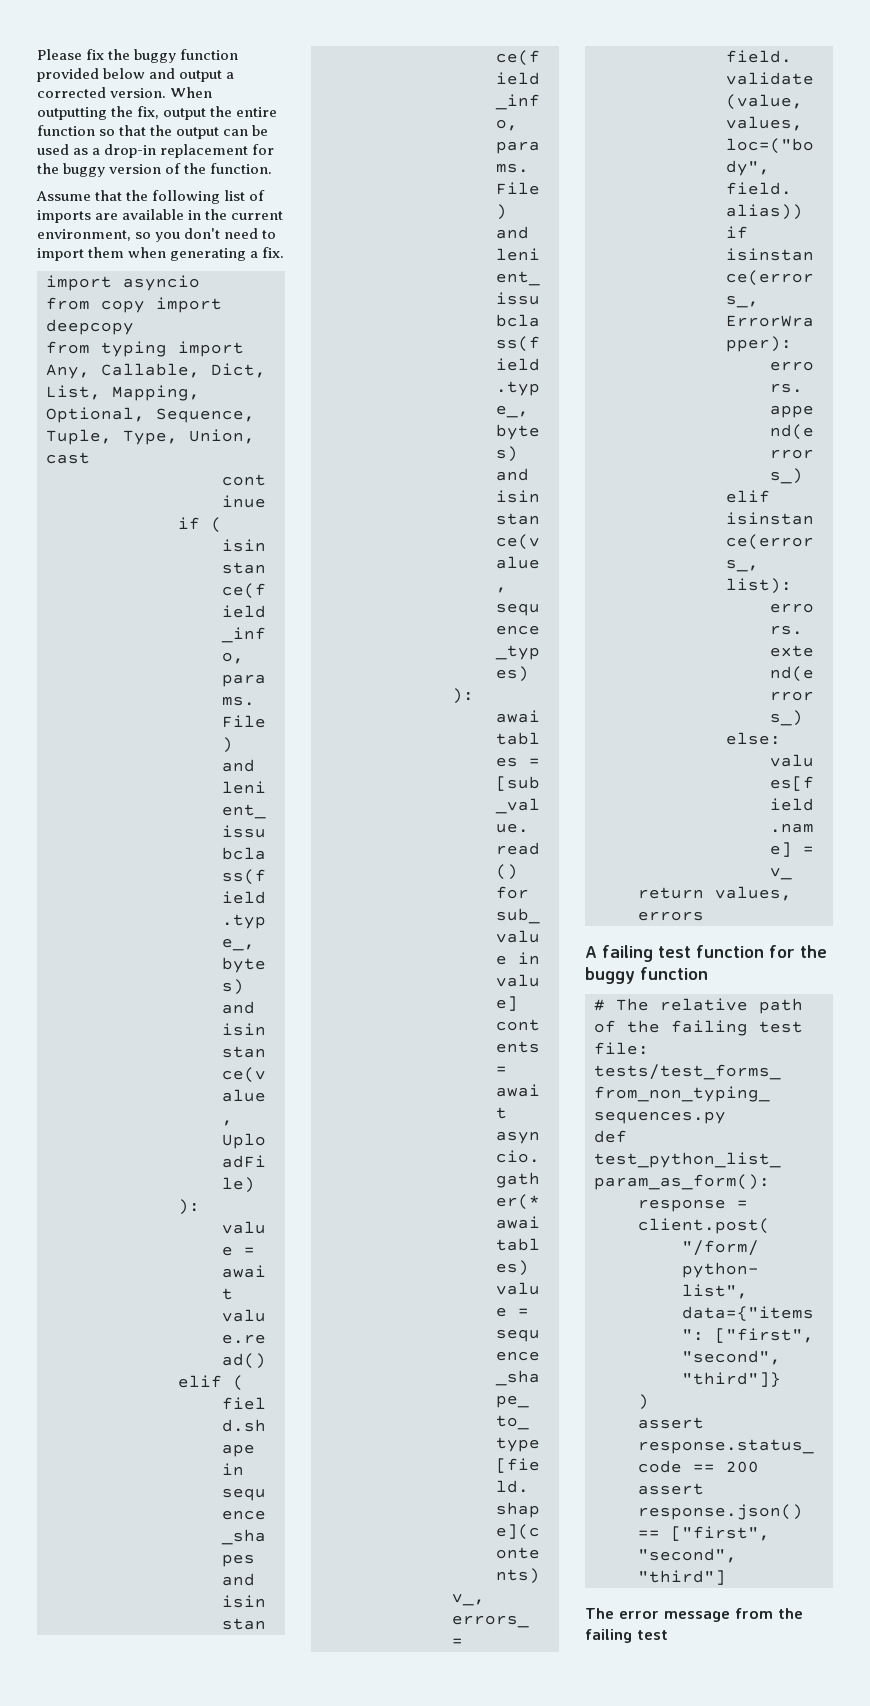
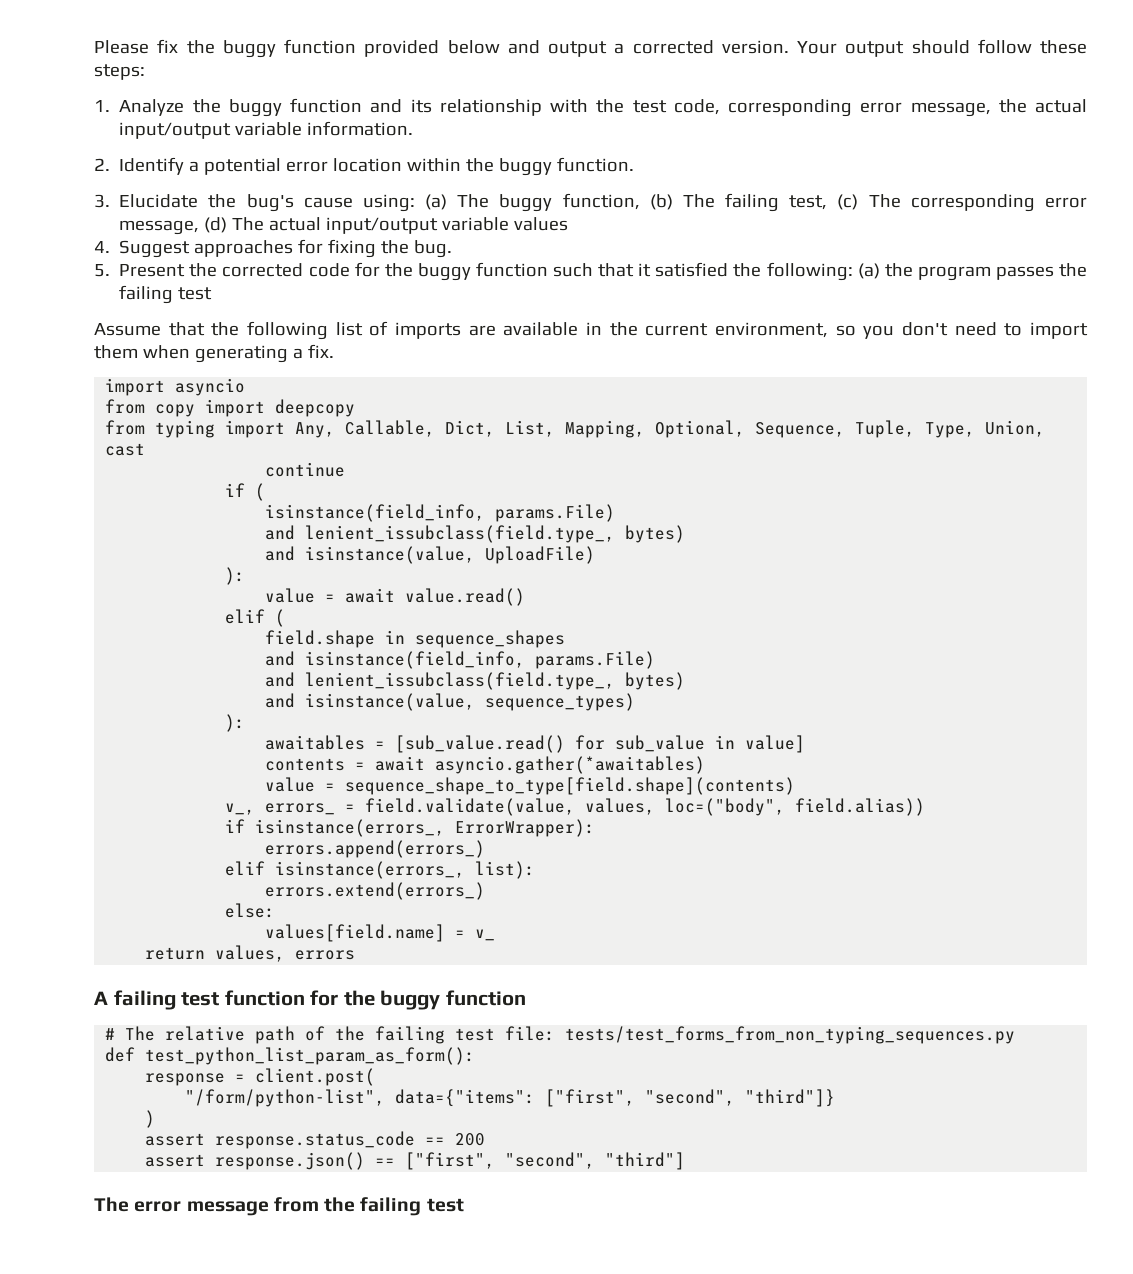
- When outputting the fix, output the entire function so that the output can be used as a drop-in replacement for the buggy version of the function.
+ Your output should follow these steps:
+ 1. Analyze the buggy function and its relationship with the test code, corresponding error message, the actual input/output variable information.
+ 2. Identify a potential error location within the buggy function.
+ 3. Elucidate the bug's cause using: (a) The buggy function, (b) The failing test, (c) The corresponding error message, (d) The actual input/output variable values
+ 4. Suggest approaches for fixing the bug.
+ 5. Present the corrected code for the buggy function such that it satisfied the following: (a) the program passes the failing test

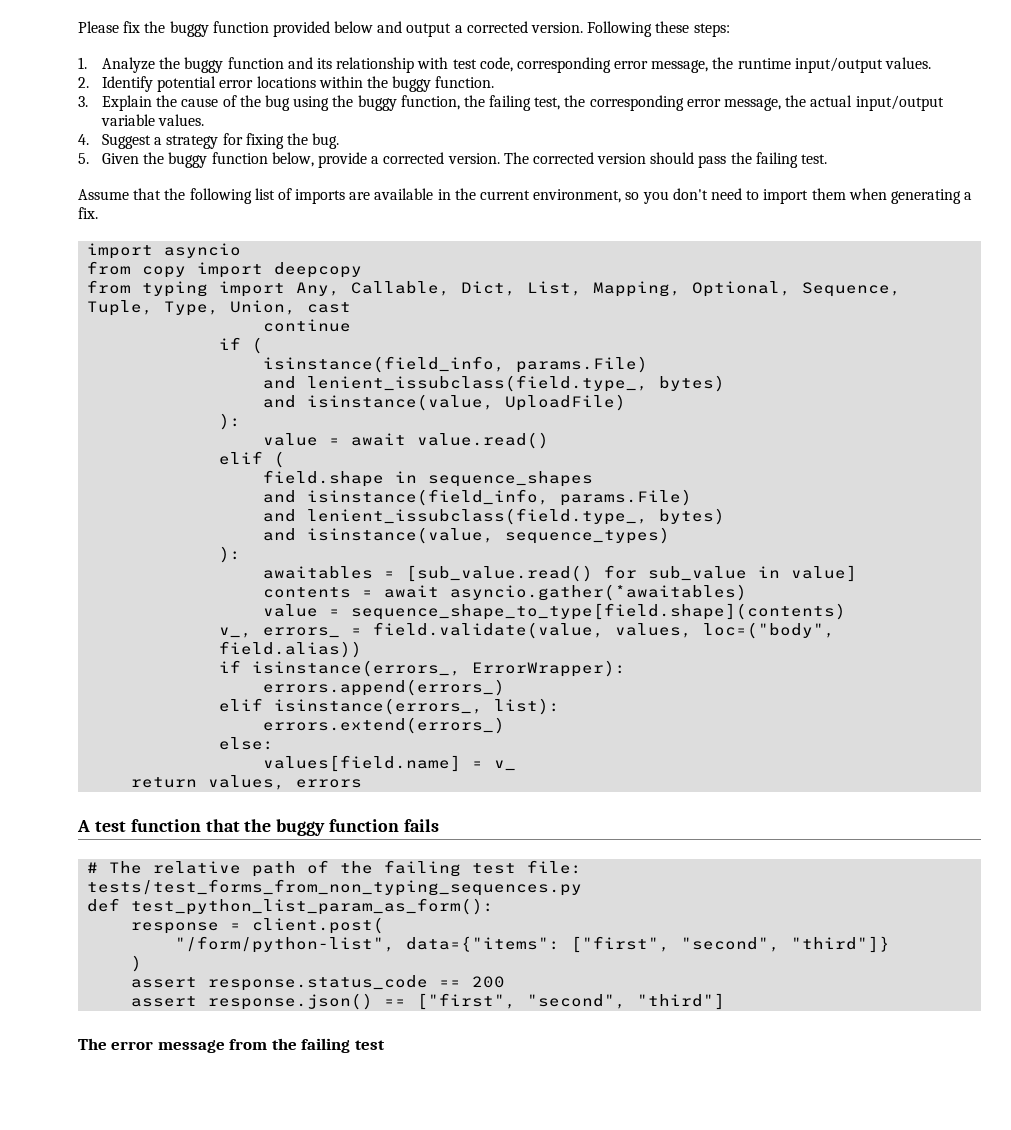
- Your output should follow these steps:
+ Following these steps:
- 1. Analyze the buggy function and its relationship with the test code, corresponding error message, the actual input/output variable information.
- 2. Identify a potential error location within the buggy function.
- 3. Elucidate the bug's cause using: (a) The buggy function, (b) The failing test, (c) The corresponding error message, (d) The actual input/output variable values
+ 1. Analyze the buggy function and its relationship with test code, corresponding error message, the runtime input/output values.
+ 2. Identify potential error locations within the buggy function.
+ 3. Explain the cause of the bug using the buggy function, the failing test, the corresponding error message, the actual input/output variable values.
- 4. Suggest approaches for fixing the bug.
+ 4. Suggest a strategy for fixing the bug.
- 5. Present the corrected code for the buggy function such that it satisfied the following: (a) the program passes the failing test
+ 5. Given the buggy function below, provide a corrected version. The corrected version should pass the failing test.
- A failing test function for the buggy function
+ A test function that the buggy function fails

